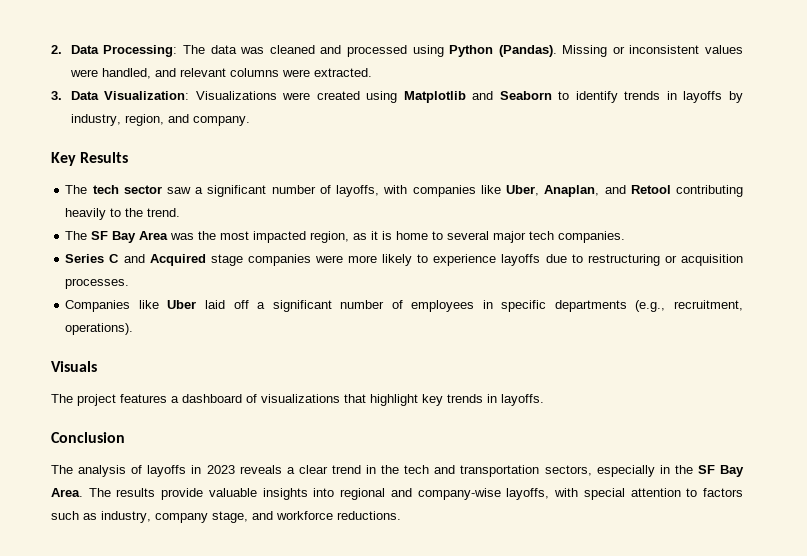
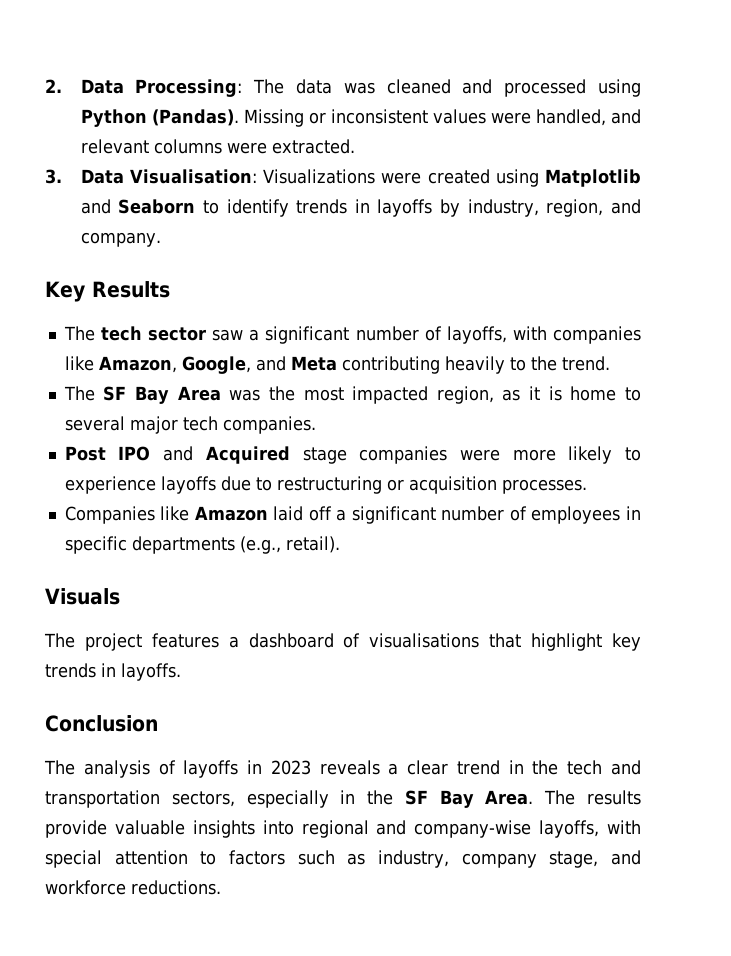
- 3. Data Visualization: Visualizations were created using Matplotlib and Seaborn to identify trends in layoffs by industry, region, and company.
+ 3. Data Visualisation: Visualizations were created using Matplotlib and Seaborn to identify trends in layoffs by industry, region, and company.
- The tech sector saw a significant number of layoffs, with companies like Uber, Anaplan, and Retool contributing heavily to the trend.
+ The tech sector saw a significant number of layoffs, with companies like Amazon, Google, and Meta contributing heavily to the trend.
- Series C and Acquired stage companies were more likely to experience layoffs due to restructuring or acquisition processes.
+ Post IPO and Acquired stage companies were more likely to experience layoffs due to restructuring or acquisition processes.
- Companies like Uber laid off a significant number of employees in specific departments (e.g., recruitment, operations).
+ Companies like Amazon laid off a significant number of employees in specific departments (e.g., retail).
- The project features a dashboard of visualizations that highlight key trends in layoffs.
+ The project features a dashboard of visualisations that highlight key trends in layoffs.

